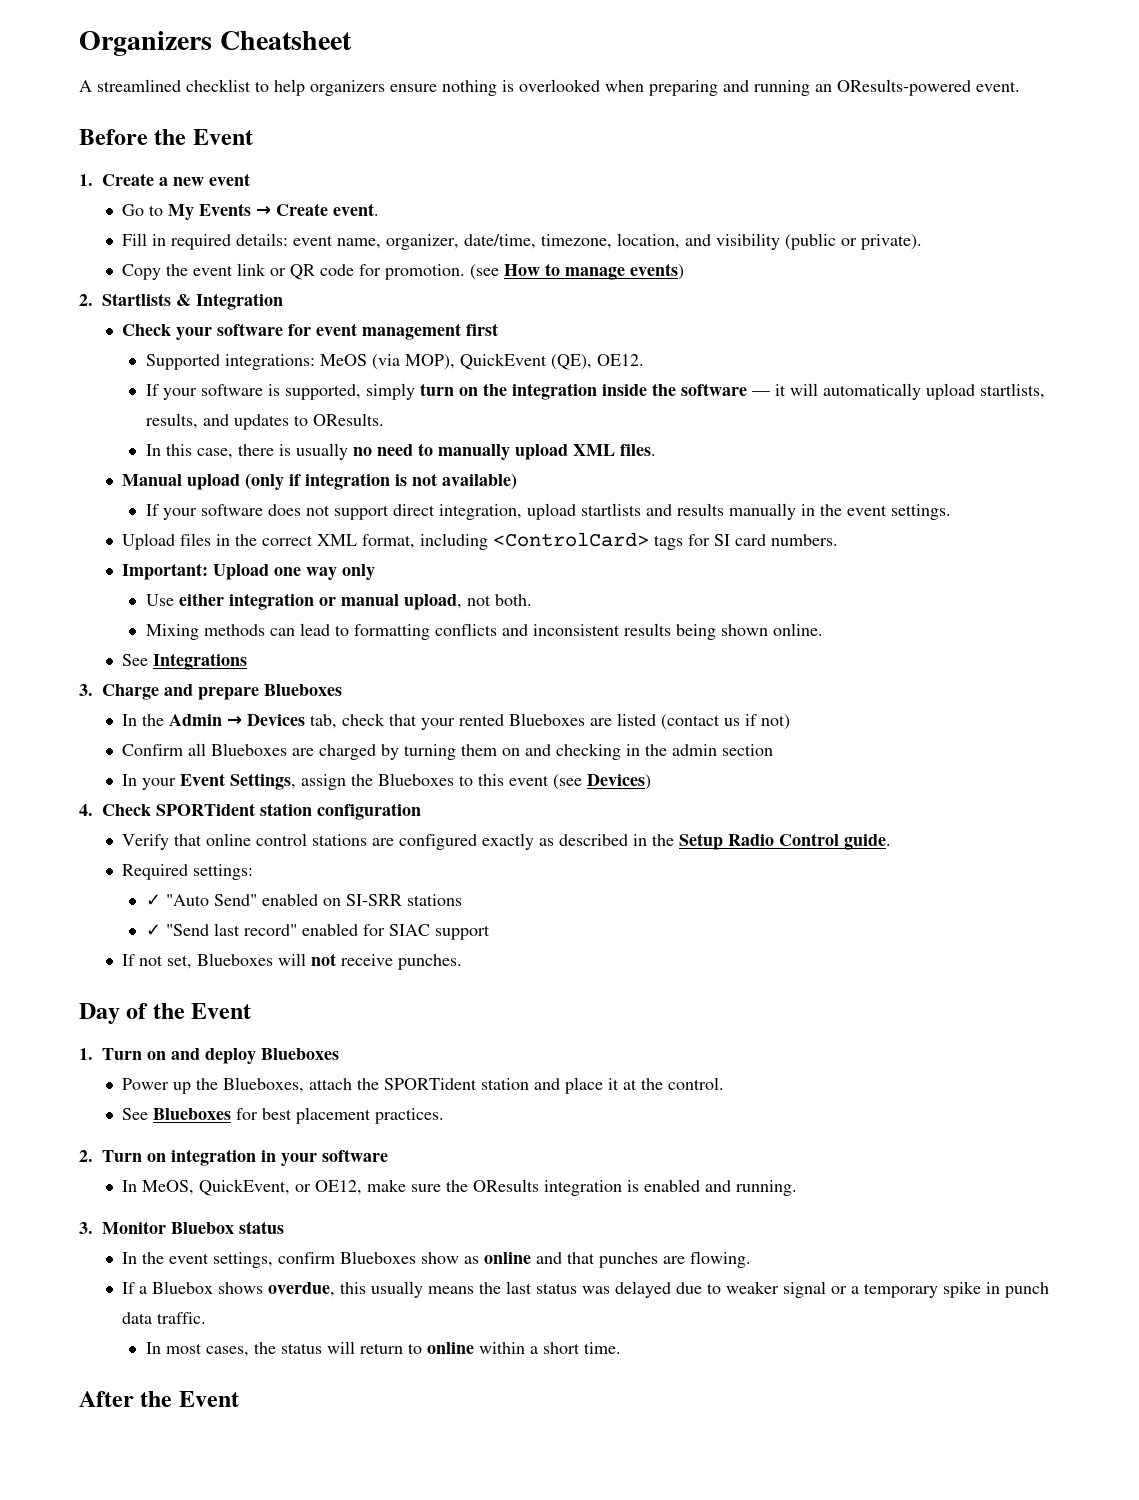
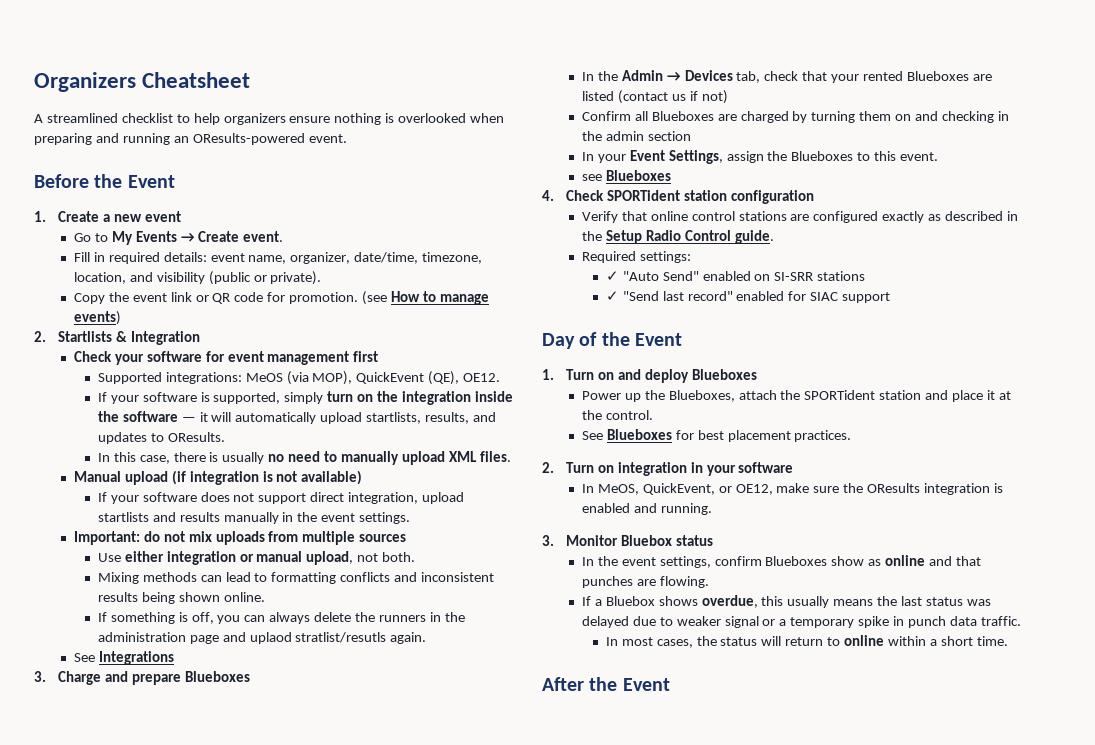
- Manual upload (only if integration is not available)
+ Manual upload (if integration is not available)
- Upload files in the correct XML format, including <ControlCard> tags for SI card numbers.
- Important: Upload one way only
+ Important: do not mix uploads from multiple sources
+ If something is off, you can always delete the runners in the administration page and uplaod stratlist/resutls again.
- In your Event Settings, assign the Blueboxes to this event (see Devices)
+ In your Event Settings, assign the Blueboxes to this event.
+ see Blueboxes
- If not set, Blueboxes will not receive punches.

